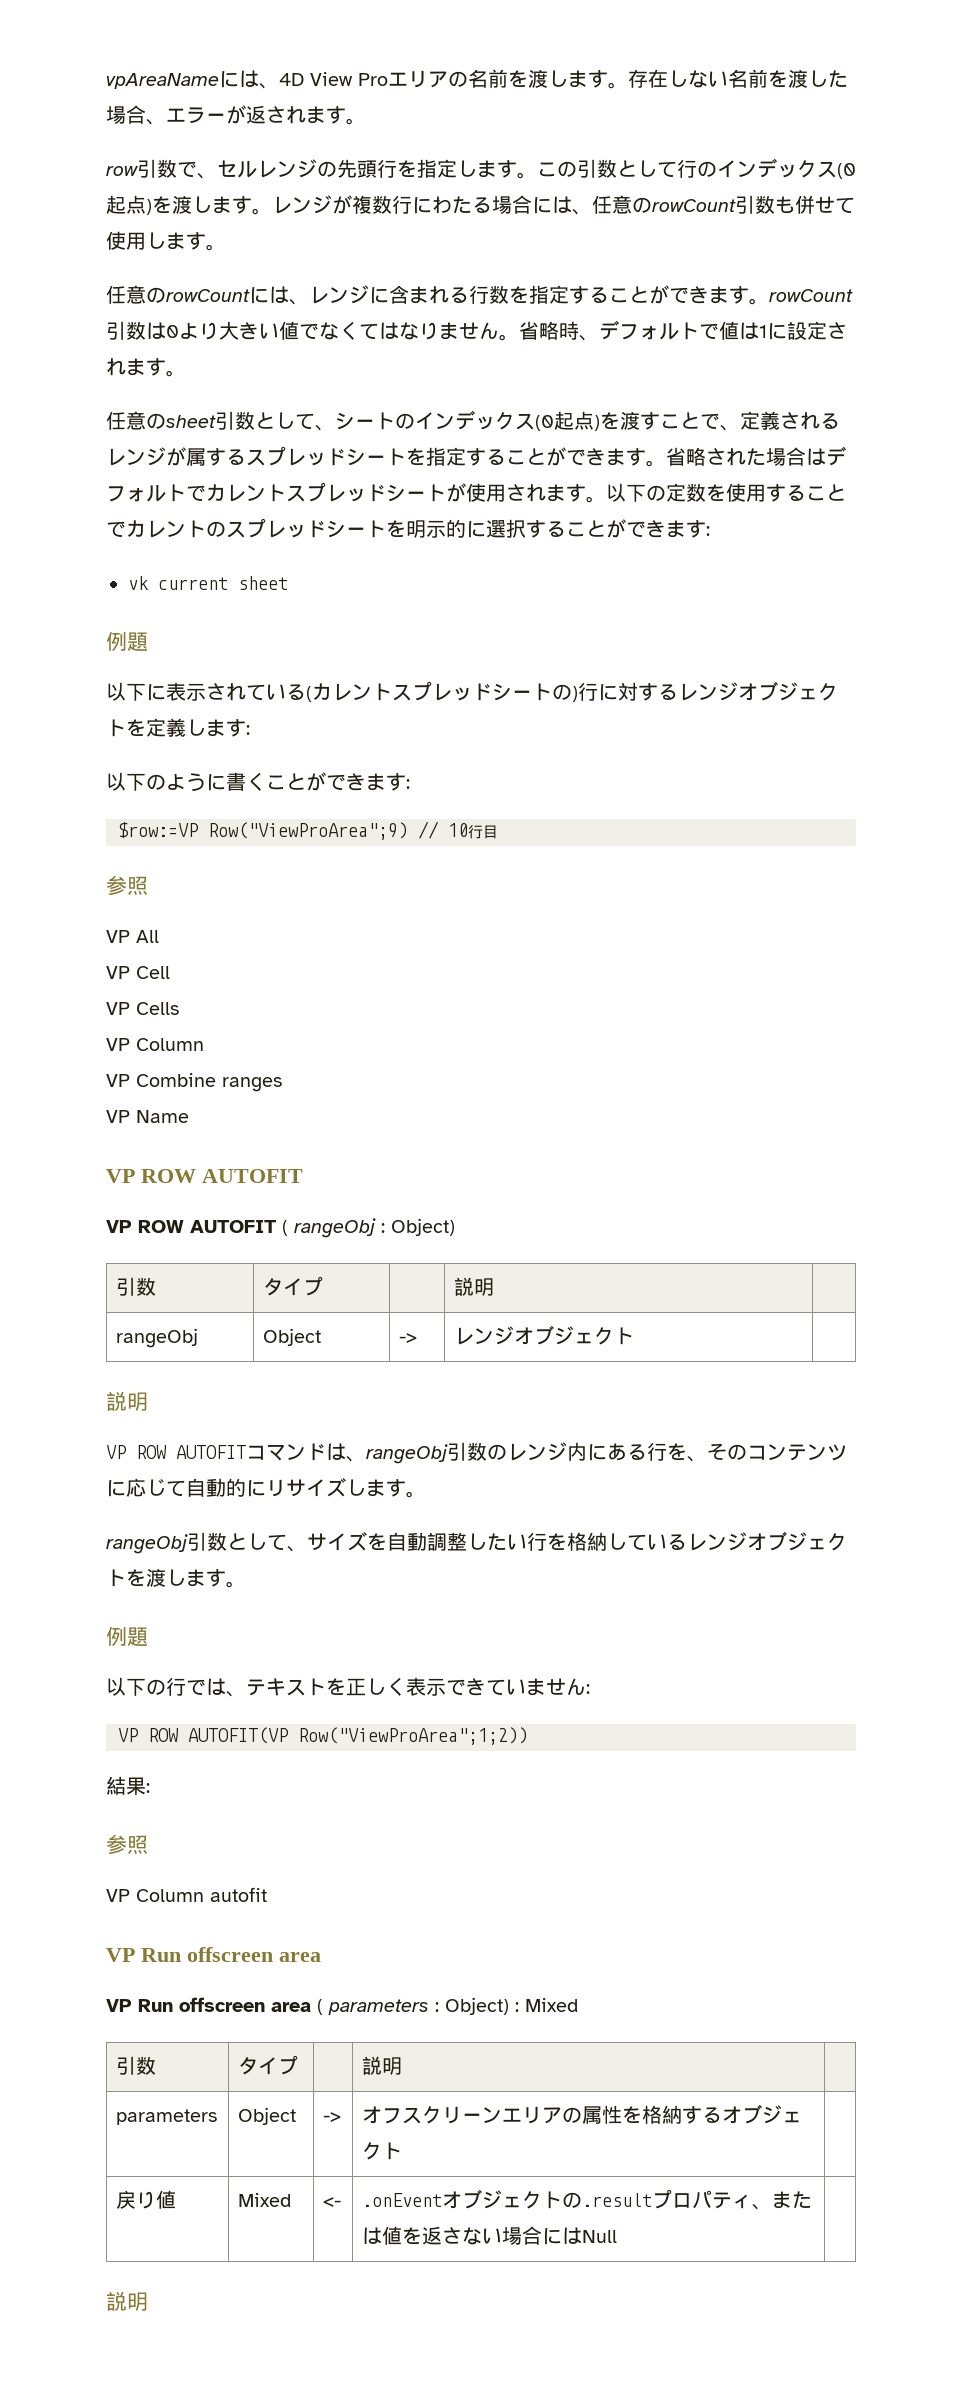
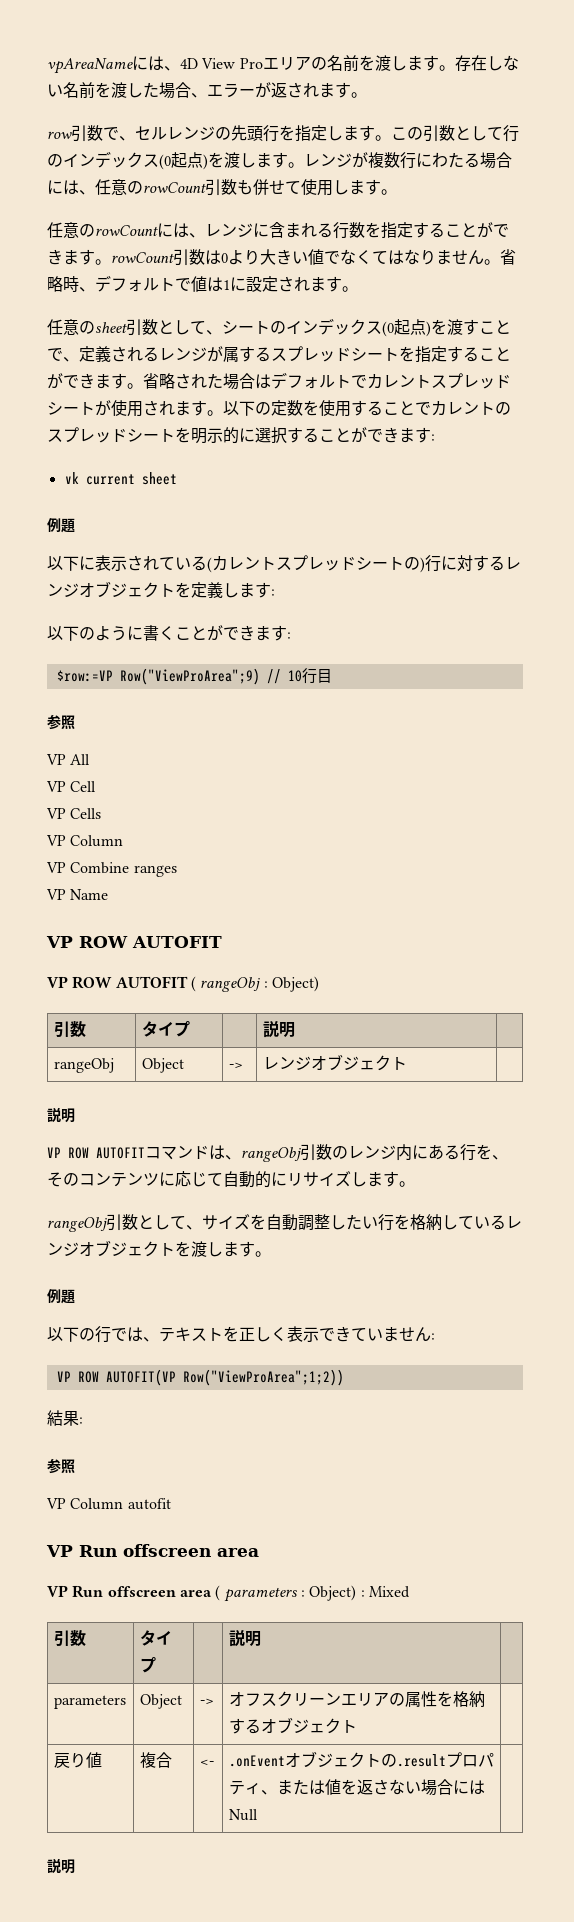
- 戻り値 | Mixed | <- | .onEventオブジェクトの.resultプロパティ、または値を返さない場合にはNull |
+ 戻り値 | 複合 | <- | .onEventオブジェクトの.resultプロパティ、または値を返さない場合にはNull |

